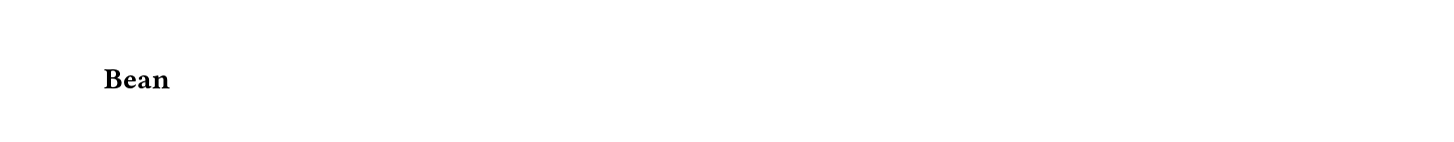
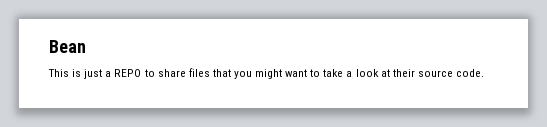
+ This is just a REPO to share files that you might want to take a look at their source code.

